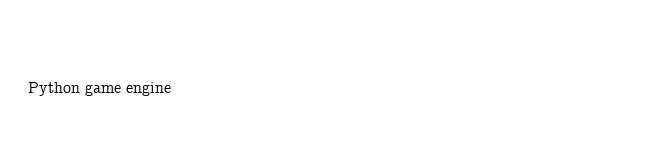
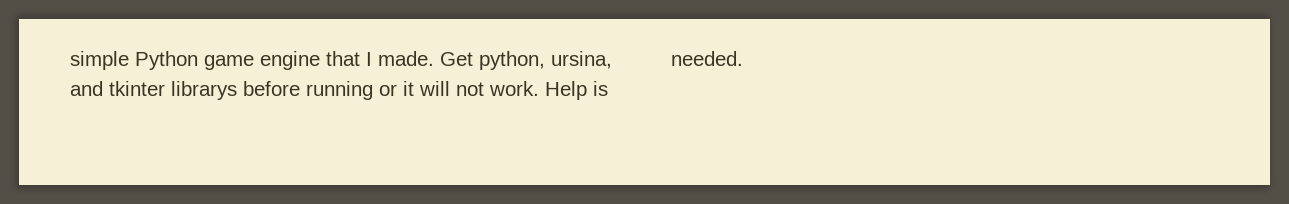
- Python game engine
+ simple Python game engine that I made. Get python, ursina, and tkinter librarys before running or it will not work. Help is needed.

